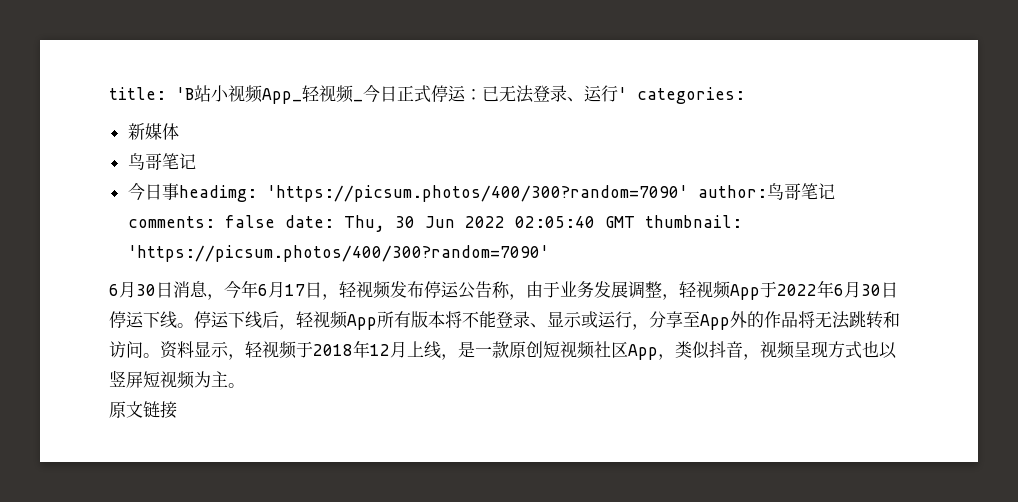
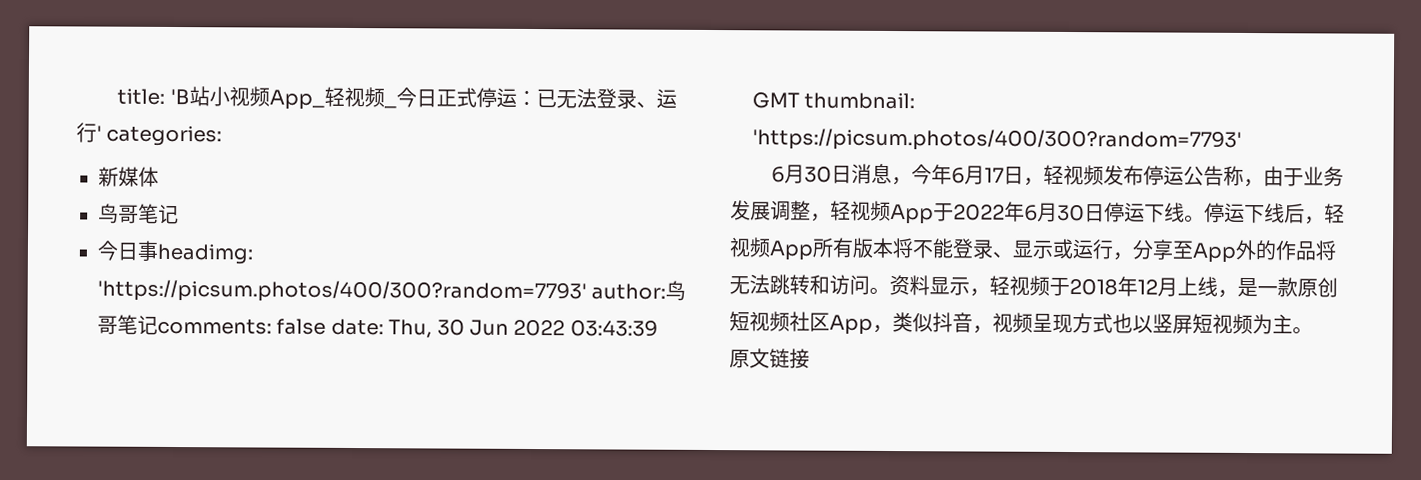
- 今日事headimg: 'https://picsum.photos/400/300?random=7090' author:鸟哥笔记comments: false date: Thu, 30 Jun 2022 02:05:40 GMT thumbnail: 'https://picsum.photos/400/300?random=7090'
+ 今日事headimg: 'https://picsum.photos/400/300?random=7793' author:鸟哥笔记comments: false date: Thu, 30 Jun 2022 03:43:39 GMT thumbnail: 'https://picsum.photos/400/300?random=7793'

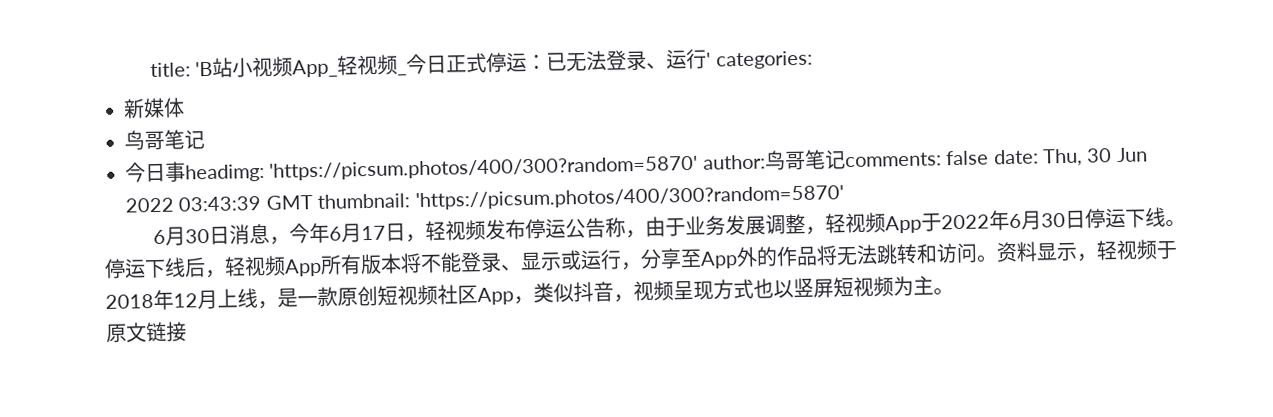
- 今日事headimg: 'https://picsum.photos/400/300?random=7793' author:鸟哥笔记comments: false date: Thu, 30 Jun 2022 03:43:39 GMT thumbnail: 'https://picsum.photos/400/300?random=7793'
+ 今日事headimg: 'https://picsum.photos/400/300?random=5870' author:鸟哥笔记comments: false date: Thu, 30 Jun 2022 03:43:39 GMT thumbnail: 'https://picsum.photos/400/300?random=5870'

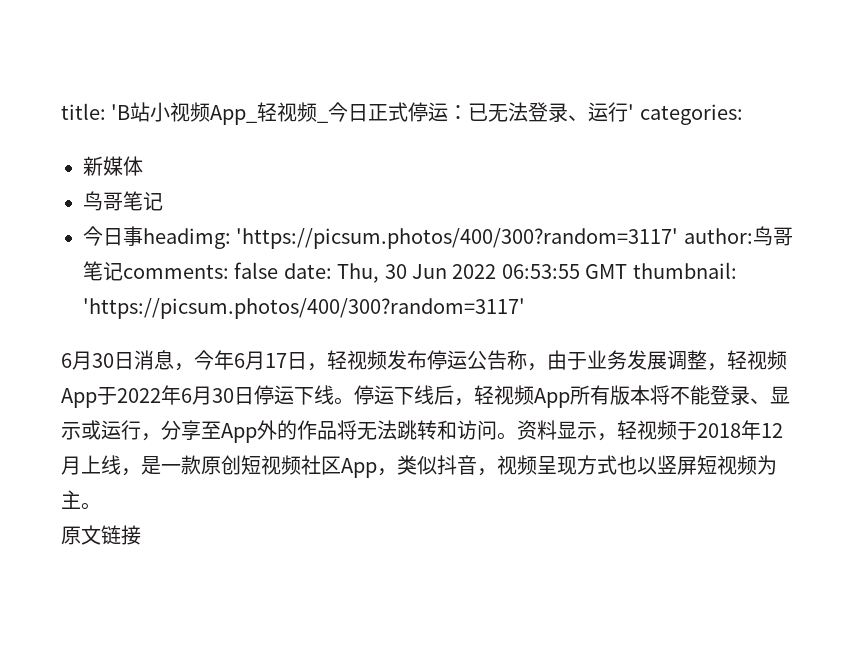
- 今日事headimg: 'https://picsum.photos/400/300?random=5870' author:鸟哥笔记comments: false date: Thu, 30 Jun 2022 03:43:39 GMT thumbnail: 'https://picsum.photos/400/300?random=5870'
+ 今日事headimg: 'https://picsum.photos/400/300?random=3117' author:鸟哥笔记comments: false date: Thu, 30 Jun 2022 06:53:55 GMT thumbnail: 'https://picsum.photos/400/300?random=3117'

